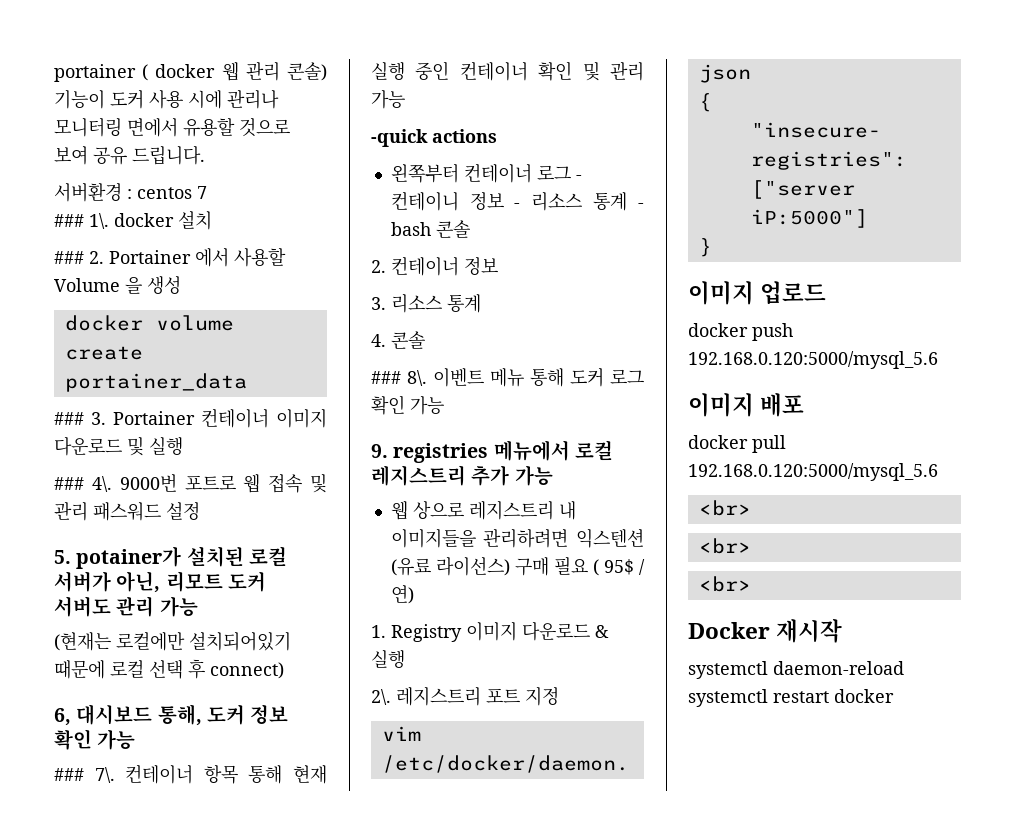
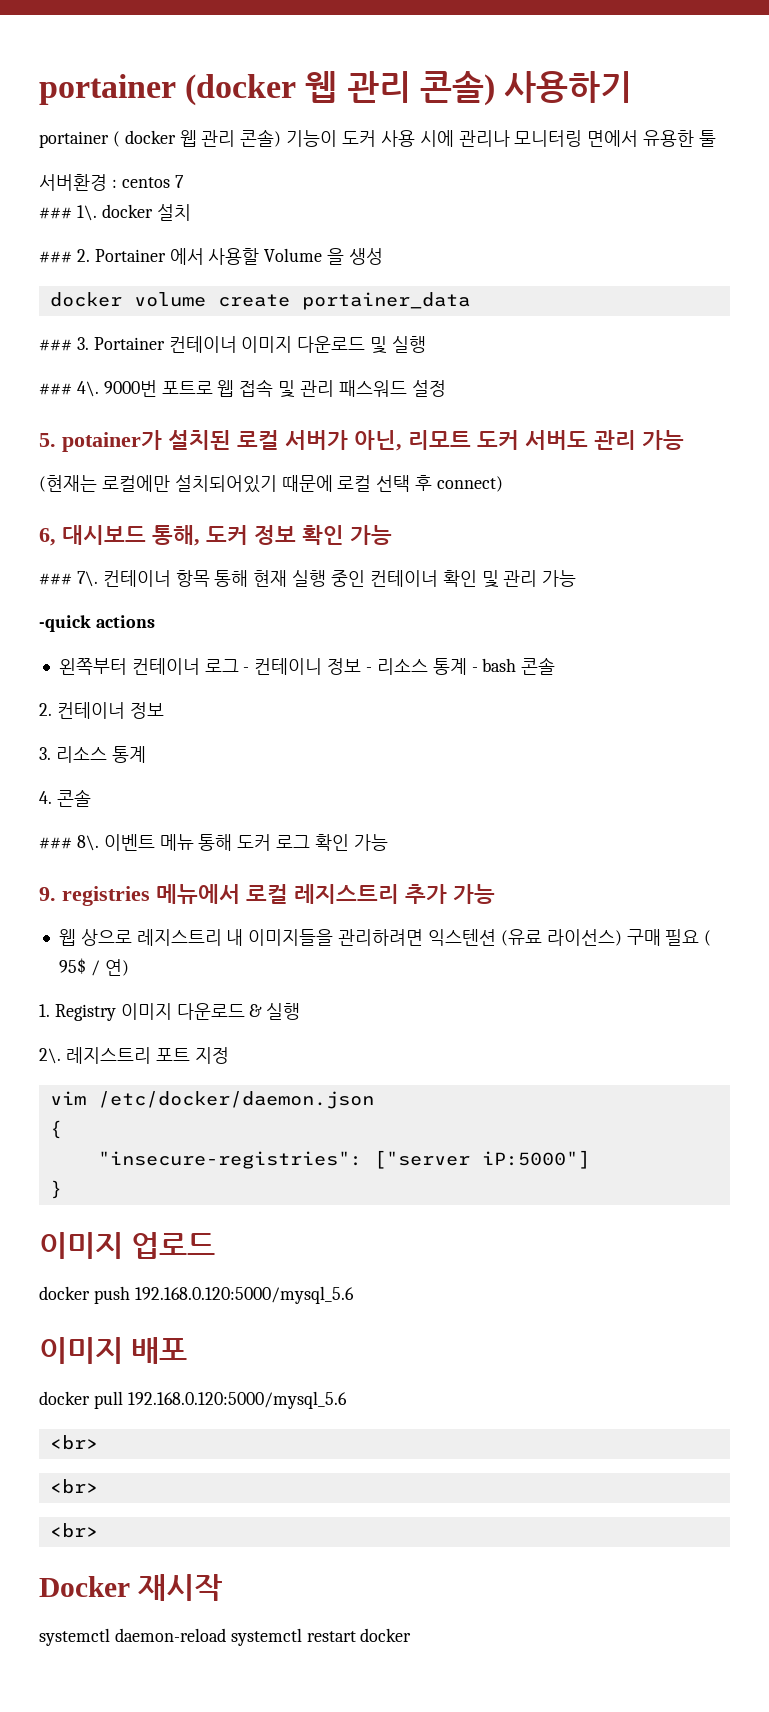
- portainer ( docker 웹 관리 콘솔) 기능이 도커 사용 시에 관리나 모니터링 면에서 유용할 것으로 보여 공유 드립니다.
+ portainer (docker 웹 관리 콘솔) 사용하기
+ portainer ( docker 웹 관리 콘솔) 기능이 도커 사용 시에 관리나 모니터링 면에서 유용한 툴

